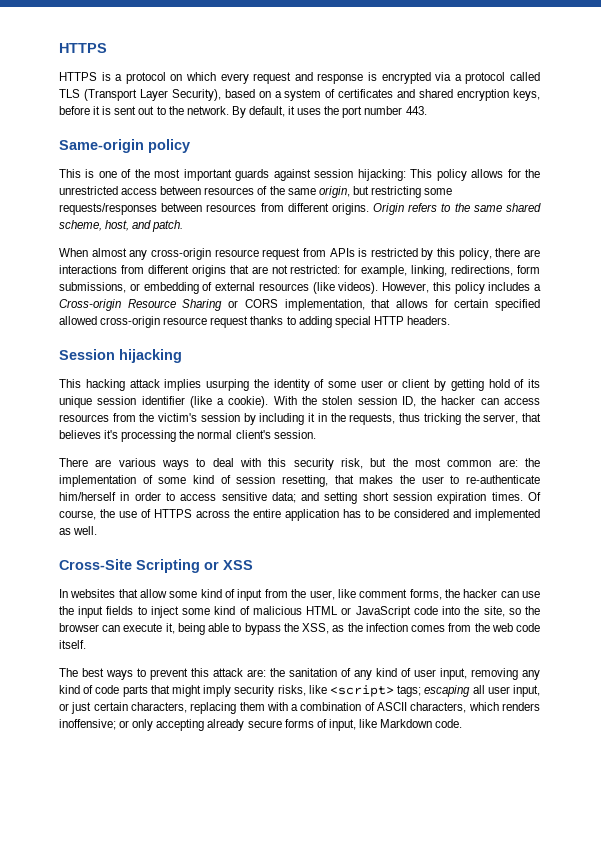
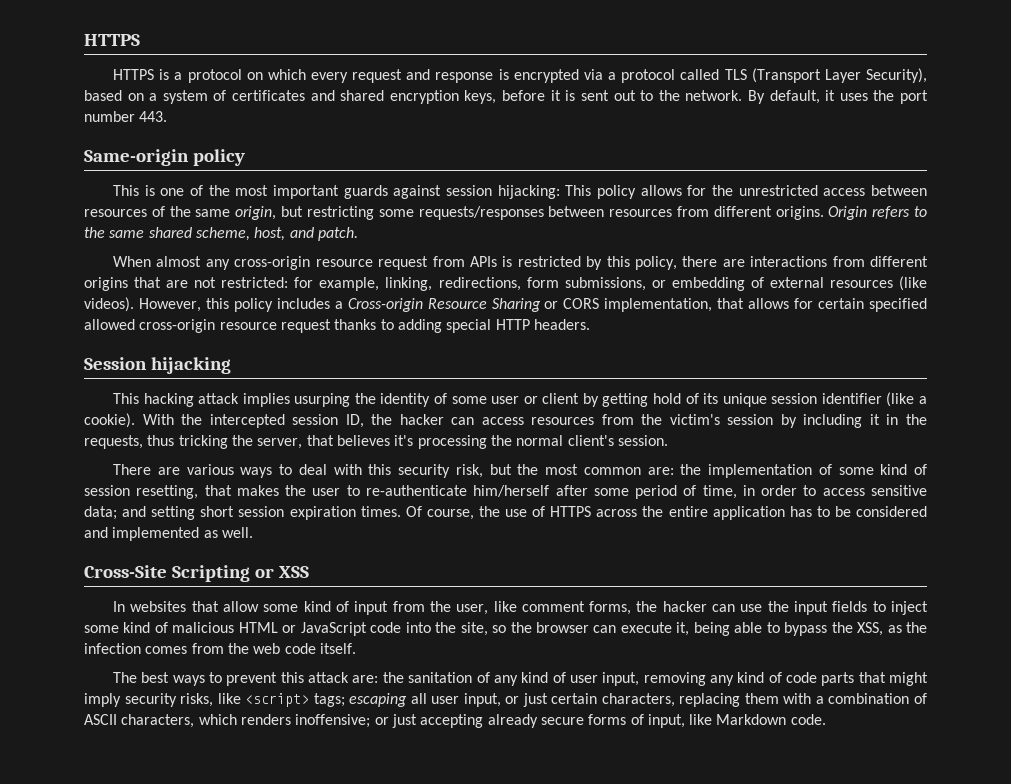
- With the stolen session ID, the hacker can access resources from the victim's session by including it in the requests, thus tricking the server, that believes it's processing the normal client's session.
+ With the intercepted session ID, the hacker can access resources from the victim's session by including it in the requests, thus tricking the server, that believes it's processing the normal client's session.
- There are various ways to deal with this security risk, but the most common are: the implementation of some kind of session resetting, that makes the user to re-authenticate him/herself in order to access sensitive data; and setting short session expiration times.
+ There are various ways to deal with this security risk, but the most common are: the implementation of some kind of session resetting, that makes the user to re-authenticate him/herself after some period of time, in order to access sensitive data; and setting short session expiration times.
- The best ways to prevent this attack are: the sanitation of any kind of user input, removing any kind of code parts that might imply security risks, like <script> tags; escaping all user input, or just certain characters, replacing them with a combination of ASCII characters, which renders inoffensive; or only accepting already secure forms of input, like Markdown code.
+ The best ways to prevent this attack are: the sanitation of any kind of user input, removing any kind of code parts that might imply security risks, like <script> tags; escaping all user input, or just certain characters, replacing them with a combination of ASCII characters, which renders inoffensive; or just accepting already secure forms of input, like Markdown code.

